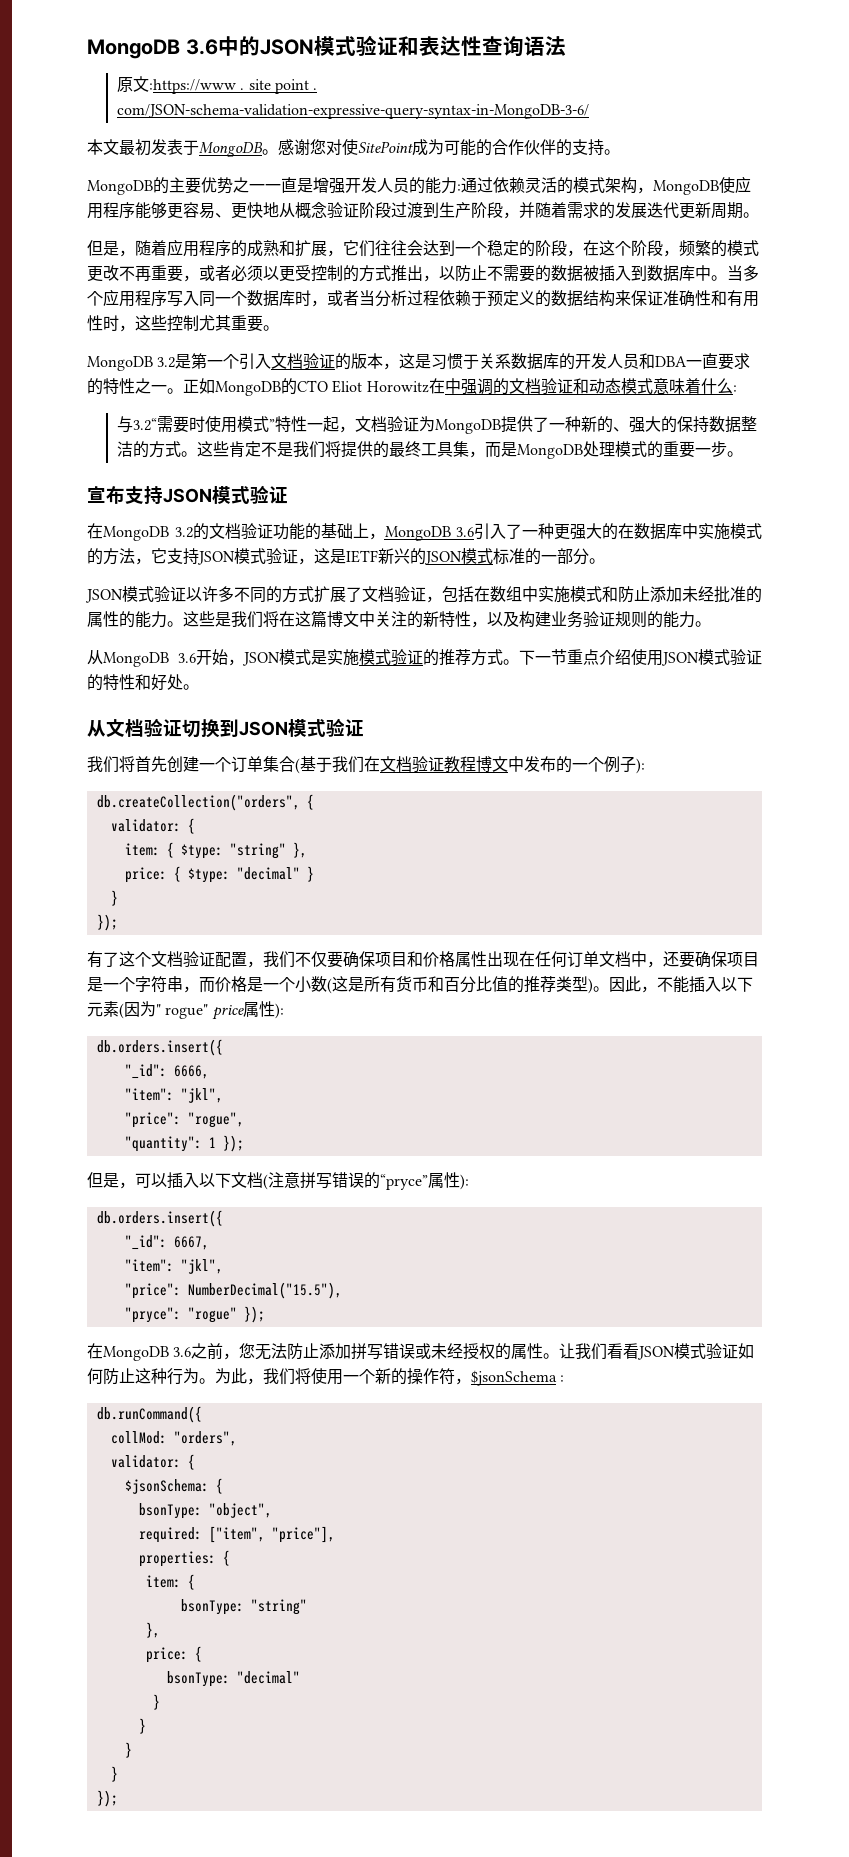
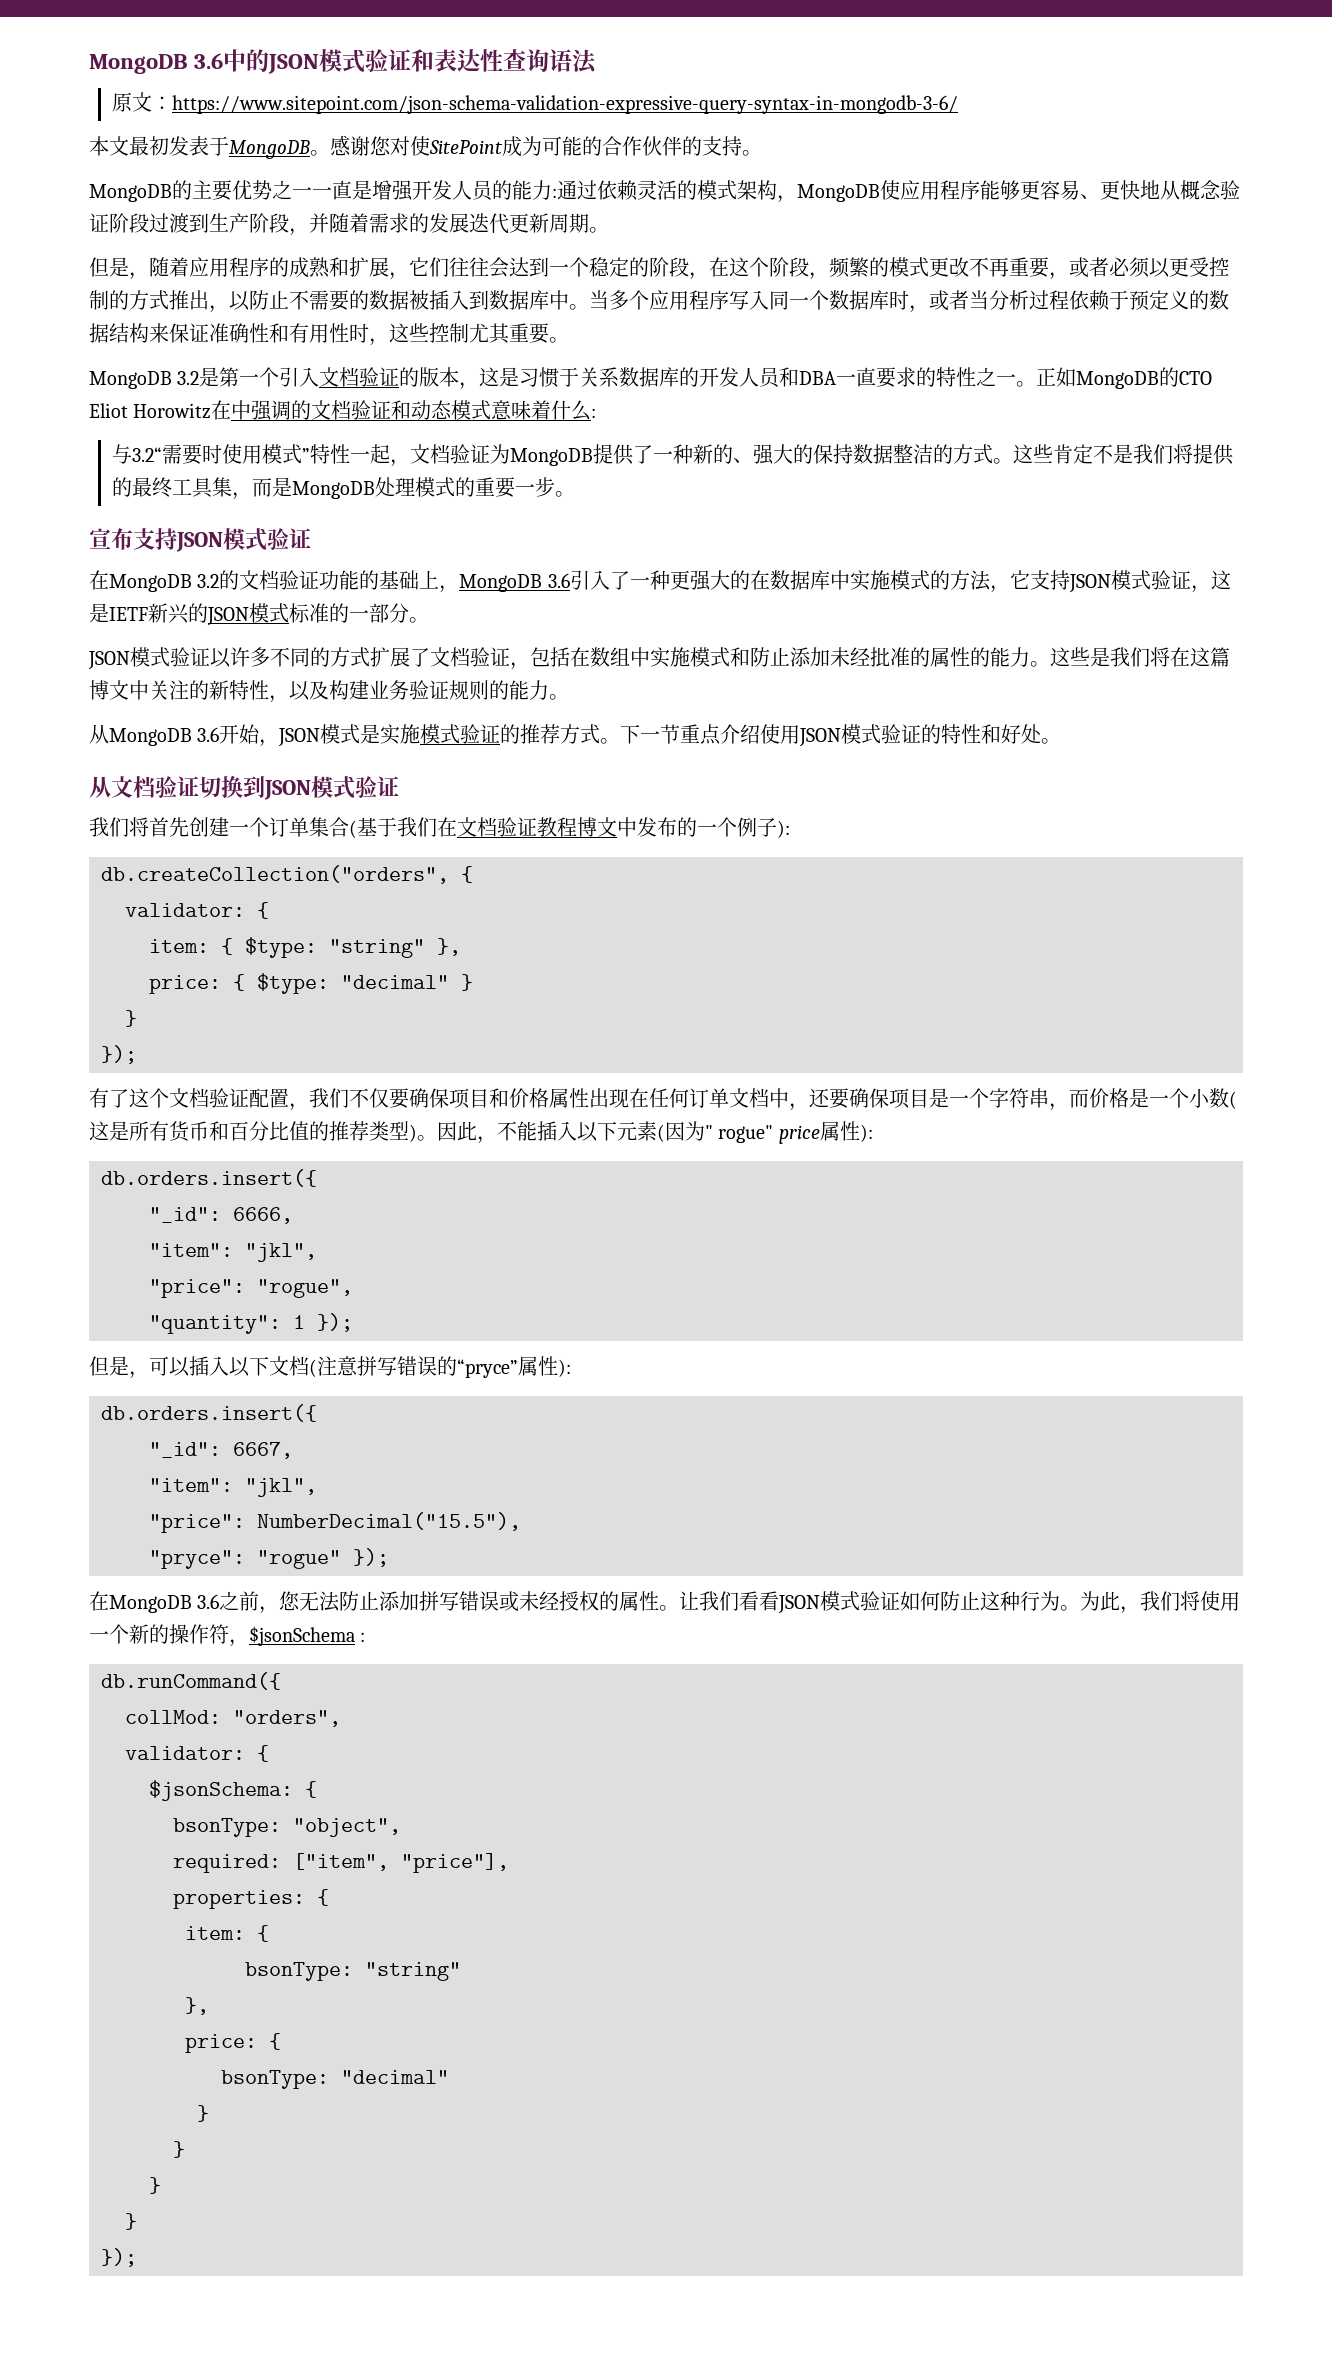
- 原文:https://www . site point . com/JSON-schema-validation-expressive-query-syntax-in-MongoDB-3-6/
+ 原文：https://www.sitepoint.com/json-schema-validation-expressive-query-syntax-in-mongodb-3-6/

